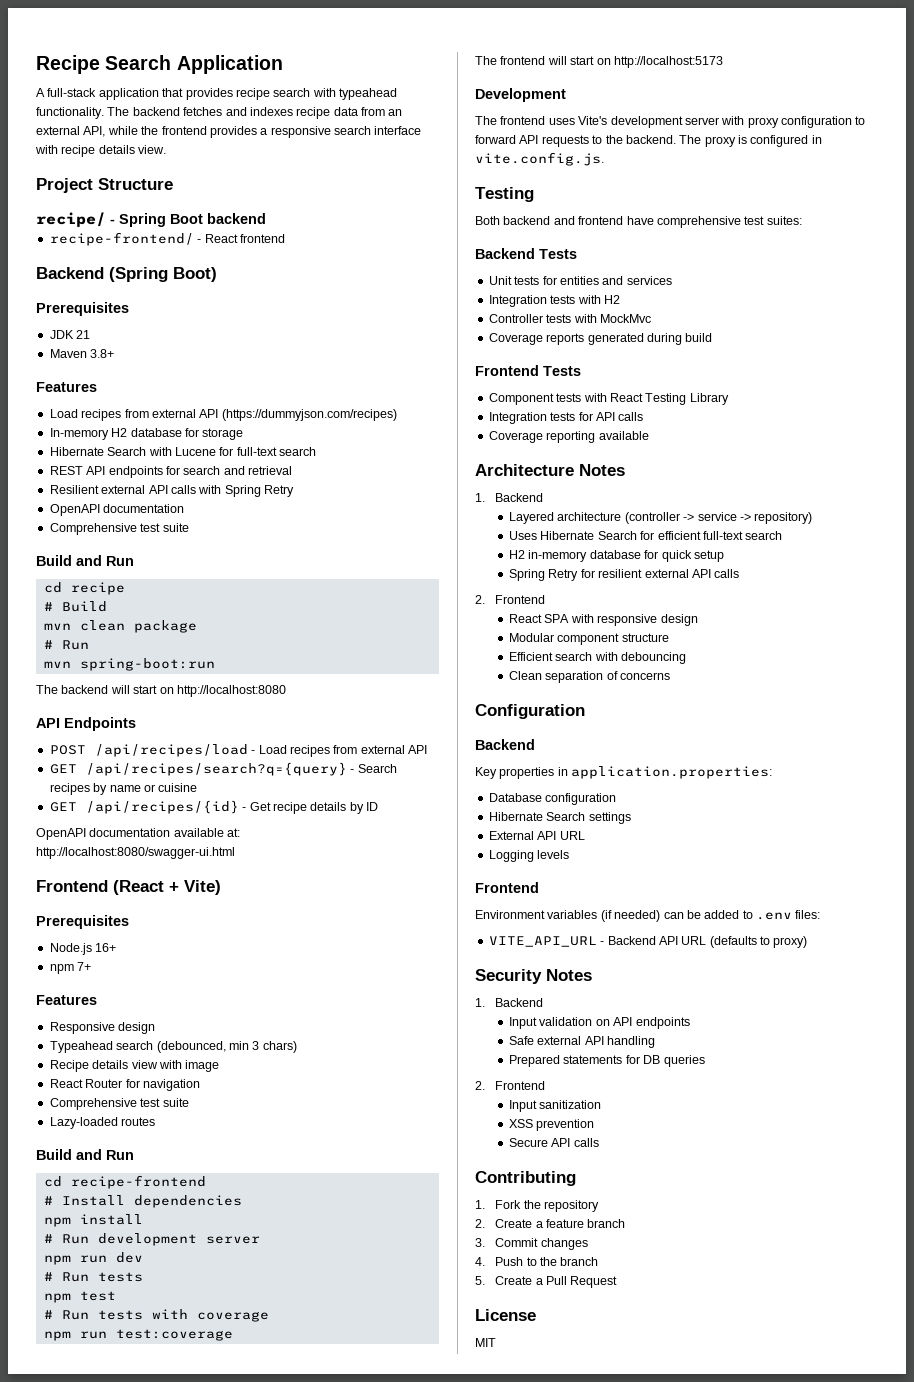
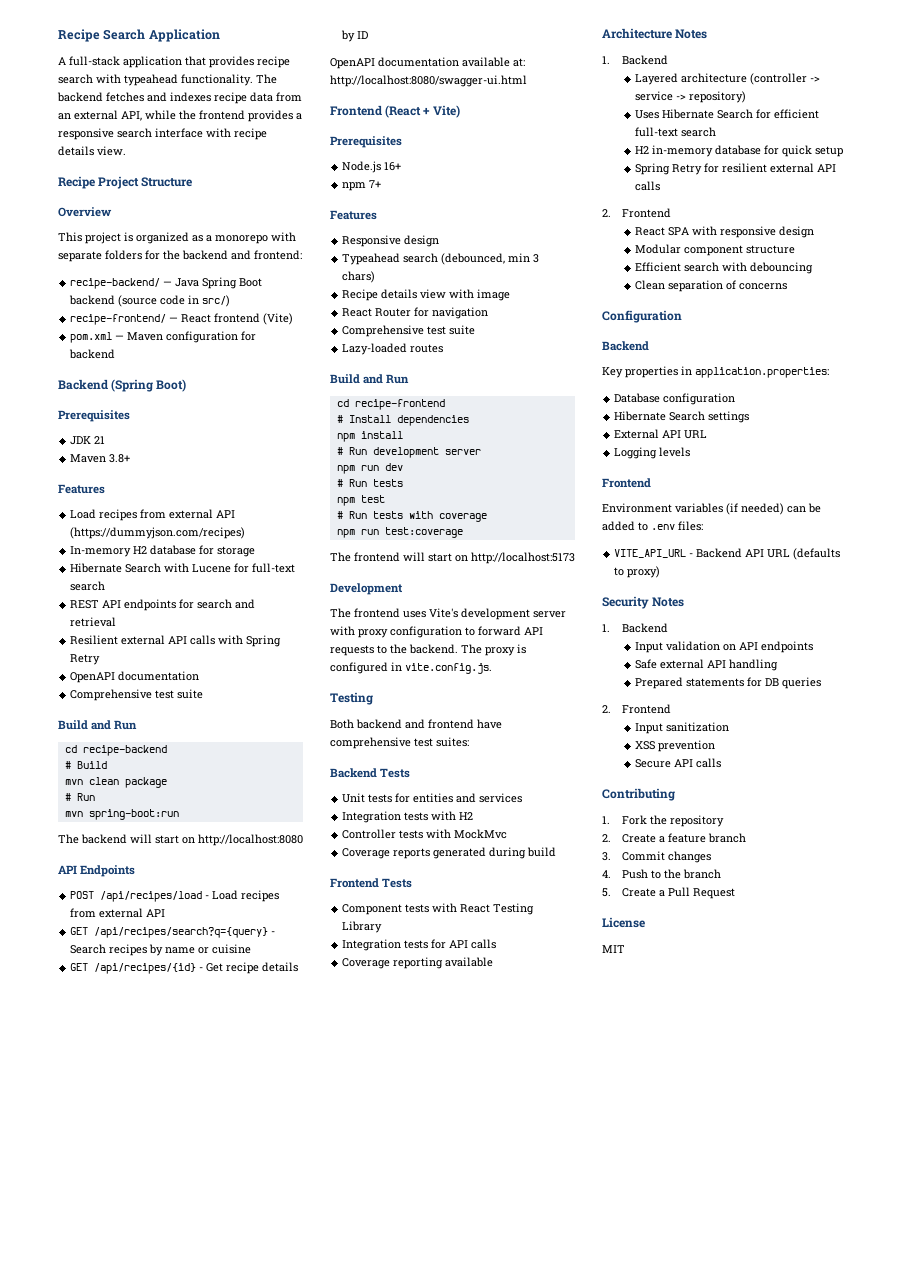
- Project Structure
+ Recipe Project Structure
- recipe/ - Spring Boot backend
+ Overview
+ This project is organized as a monorepo with separate folders for the backend and frontend:
+ recipe-backend/ — Java Spring Boot backend (source code in src/)
- recipe-frontend/ - React frontend
+ recipe-frontend/ — React frontend (Vite)
+ pom.xml — Maven configuration for backend
- cd recipe
+ cd recipe-backend

